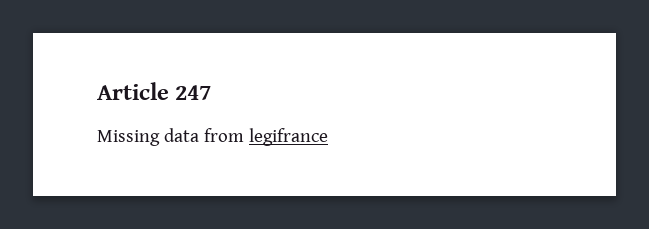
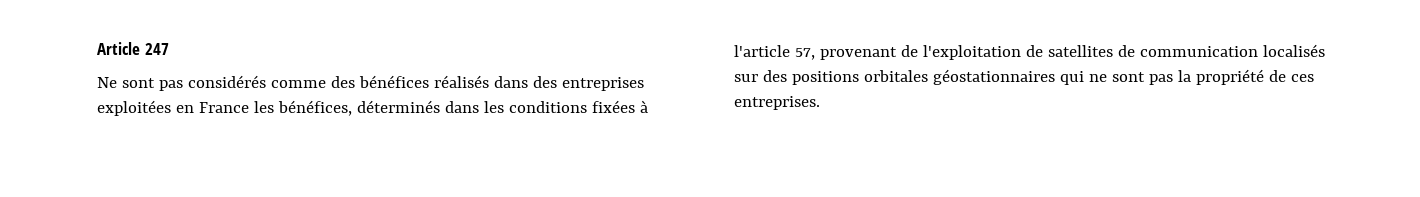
- Missing data from legifrance
+ Ne sont pas considérés comme des bénéfices réalisés dans des entreprises exploitées en France les bénéfices, déterminés dans les conditions fixées à l'article 57, provenant de l'exploitation de satellites de communication localisés sur des positions orbitales géostationnaires qui ne sont pas la propriété de ces entreprises.

